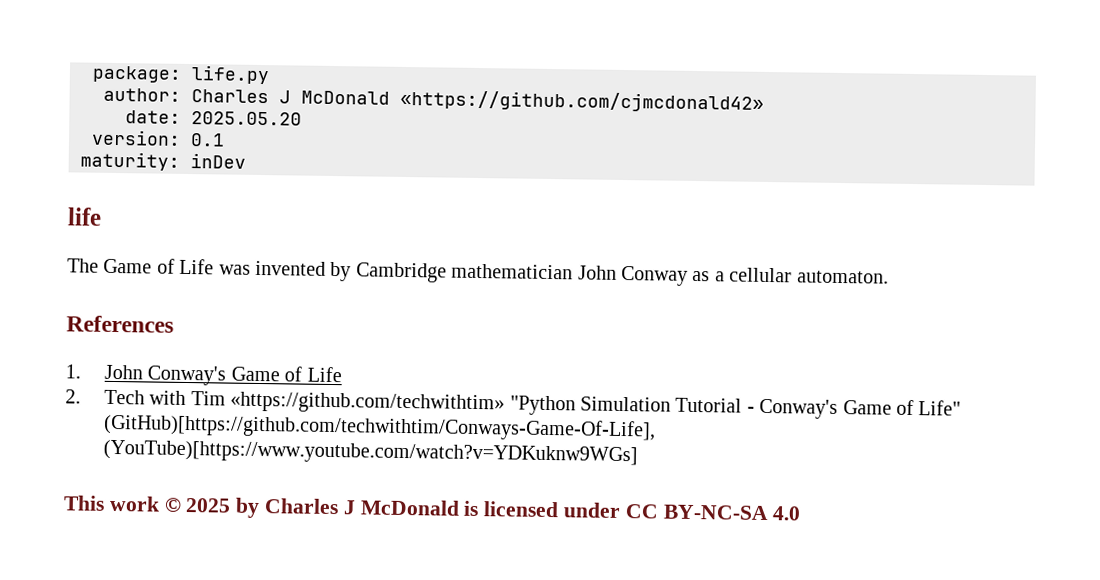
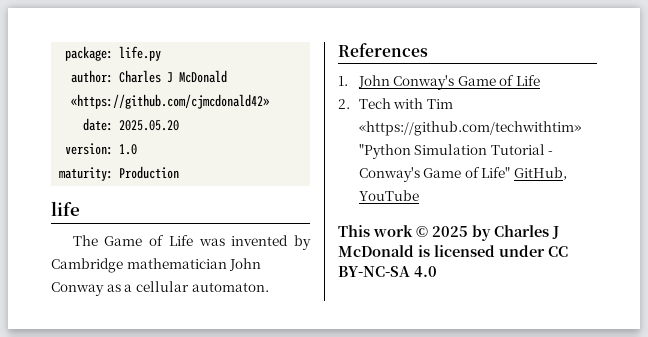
- version: 0.1
+ version: 1.0
- maturity: inDev
+ maturity: Production
- 2. Tech with Tim «https://github.com/techwithtim» "Python Simulation Tutorial - Conway's Game of Life" (GitHub)[https://github.com/techwithtim/Conways-Game-Of-Life], (YouTube)[https://www.youtube.com/watch?v=YDKuknw9WGs]
+ 2. Tech with Tim «https://github.com/techwithtim» "Python Simulation Tutorial - Conway's Game of Life" GitHub, YouTube

